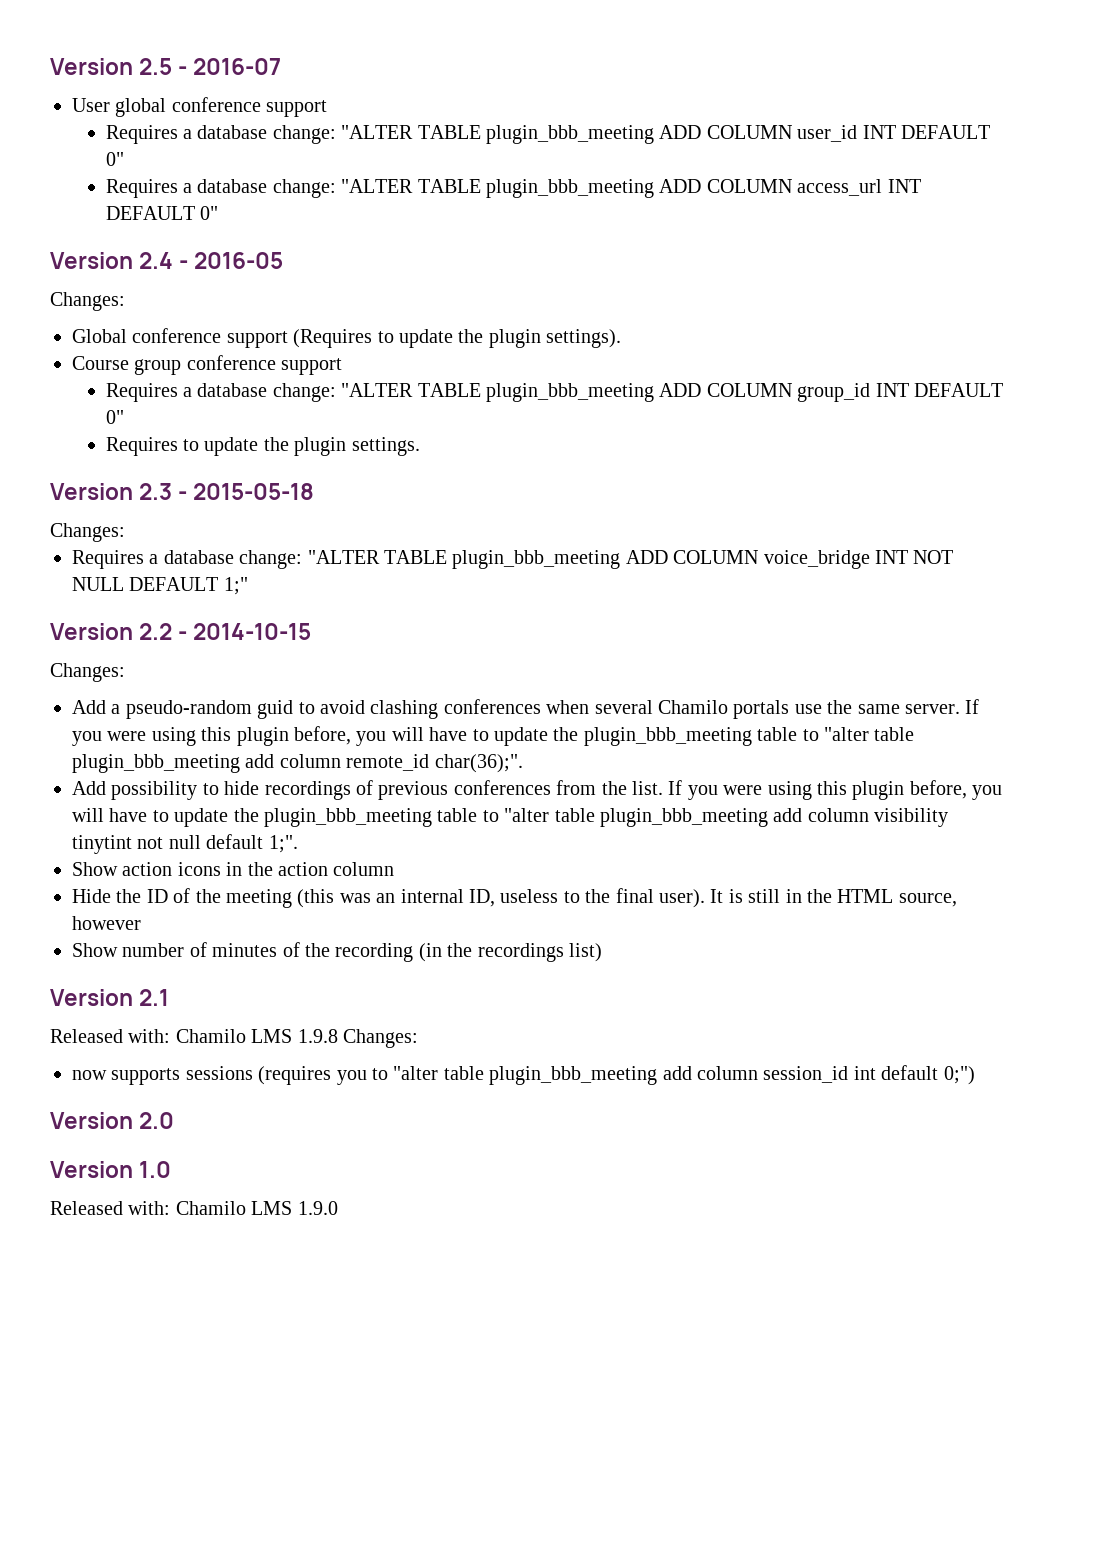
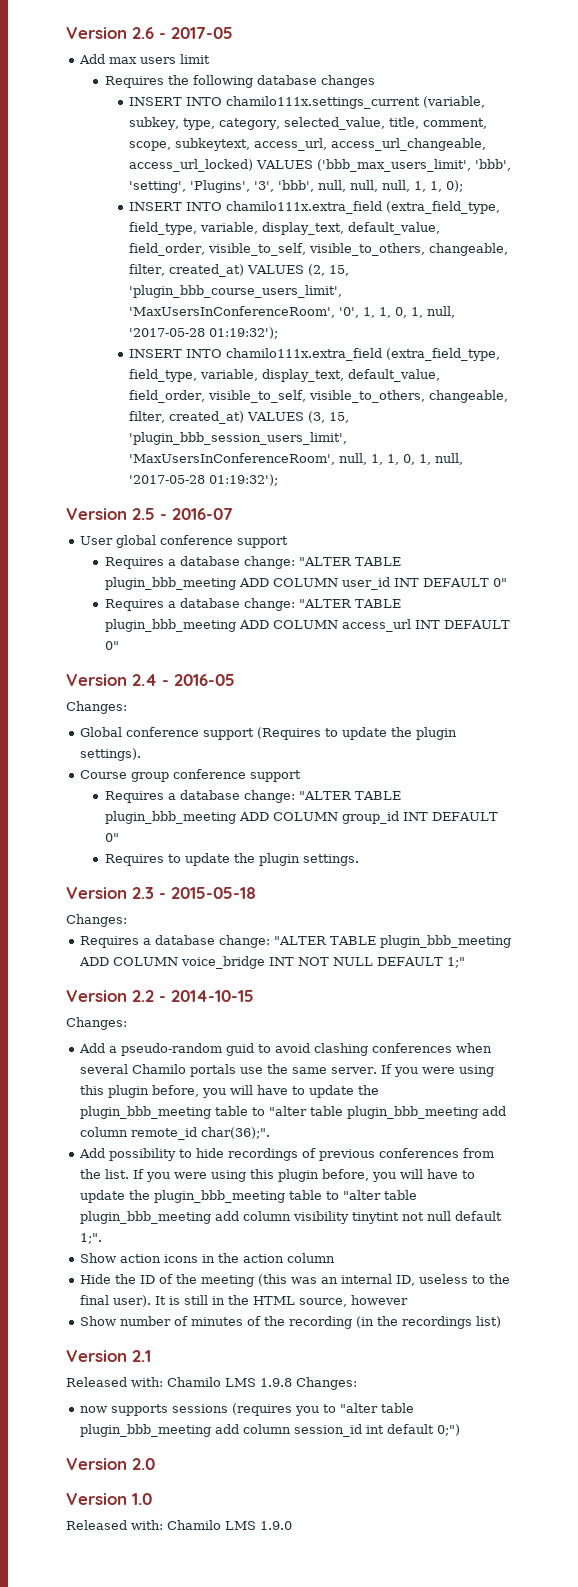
+ Version 2.6 - 2017-05
+ Add max users limit
+ Requires the following database changes
+ INSERT INTO chamilo111x.settings_current (variable, subkey, type, category, selected_value, title, comment, scope, subkeytext, access_url, access_url_changeable, access_url_locked) VALUES ('bbb_max_users_limit', 'bbb', 'setting', 'Plugins', '3', 'bbb', null, null, null, 1, 1, 0);
+ INSERT INTO chamilo111x.extra_field (extra_field_type, field_type, variable, display_text, default_value, field_order, visible_to_self, visible_to_others, changeable, filter, created_at) VALUES (2, 15, 'plugin_bbb_course_users_limit', 'MaxUsersInConferenceRoom', '0', 1, 1, 0, 1, null, '2017-05-28 01:19:32');
+ INSERT INTO chamilo111x.extra_field (extra_field_type, field_type, variable, display_text, default_value, field_order, visible_to_self, visible_to_others, changeable, filter, created_at) VALUES (3, 15, 'plugin_bbb_session_users_limit', 'MaxUsersInConferenceRoom', null, 1, 1, 0, 1, null, '2017-05-28 01:19:32');

